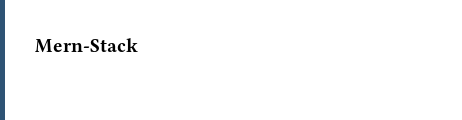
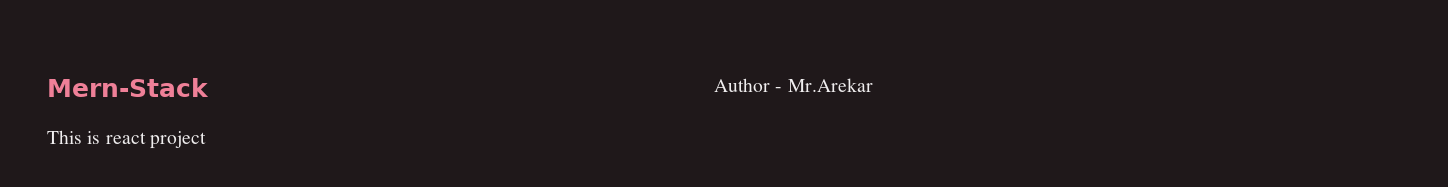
+ This is react project
+ Author - Mr.Arekar

